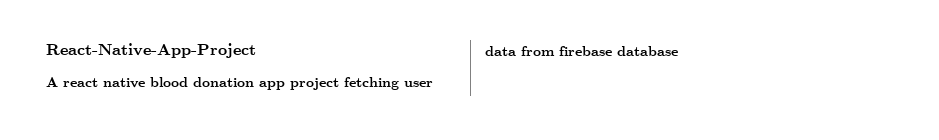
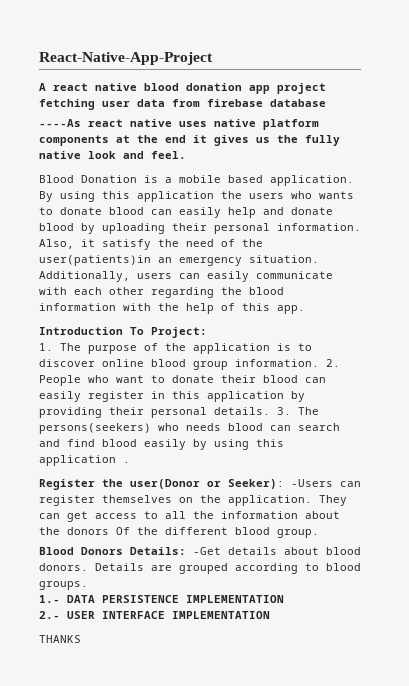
+ ----As react native uses native platform components at the end it gives us the fully native look and feel.
+ Blood Donation is a mobile based application. By using this application the users who wants to donate blood can easily help and donate blood by uploading their personal information. Also, it satisfy the need of the user(patients)in an emergency situation. Additionally, users can easily communicate with each other regarding the blood information with the help of this app.
+ Introduction To Project:
+ 1. The purpose of the application is to discover online blood group information. 2. People who want to donate their blood can easily register in this application by providing their personal details. 3. The persons(seekers) who needs blood can search and find blood easily by using this application .
+ Register the user(Donor or Seeker): -Users can register themselves on the application. They can get access to all the information about the donors Of the different blood group.
+ Blood Donors Details: -Get details about blood donors. Details are grouped according to blood groups.
+ 1.- DATA PERSISTENCE IMPLEMENTATION
+ 2.- USER INTERFACE IMPLEMENTATION
+ THANKS

